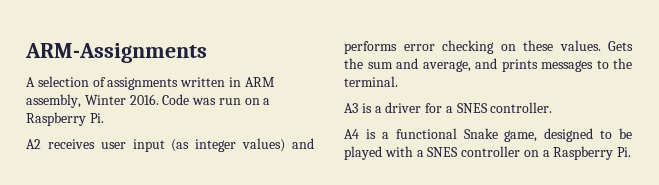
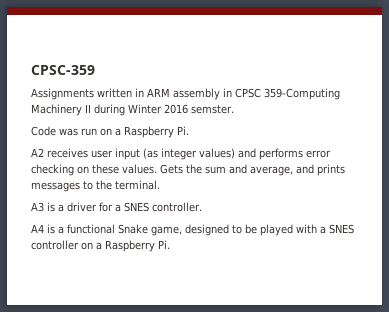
- ARM-Assignments
- A selection of assignments written in ARM assembly, Winter 2016. Code was run on a Raspberry Pi.
+ CPSC-359
+ Assignments written in ARM assembly in CPSC 359-Computing Machinery II during Winter 2016 semster.
+ Code was run on a Raspberry Pi.

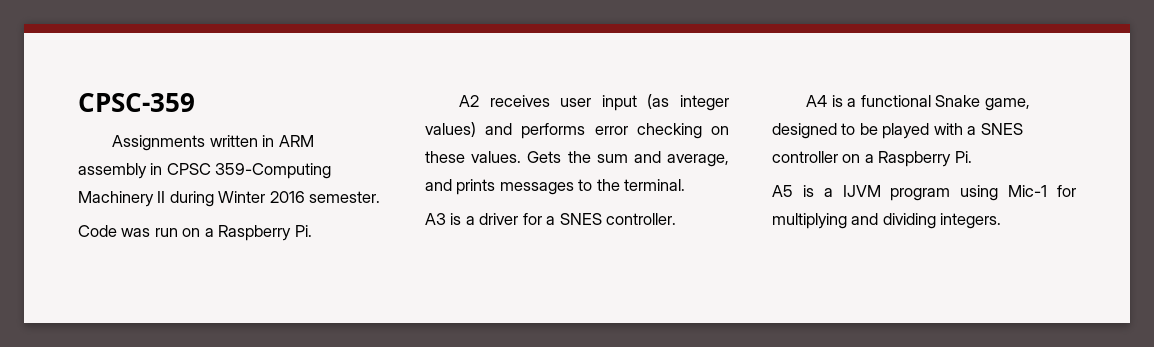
- Assignments written in ARM assembly in CPSC 359-Computing Machinery II during Winter 2016 semster.
+ Assignments written in ARM assembly in CPSC 359-Computing Machinery II during Winter 2016 semester.
+ A5 is a IJVM program using Mic-1 for multiplying and dividing integers.

